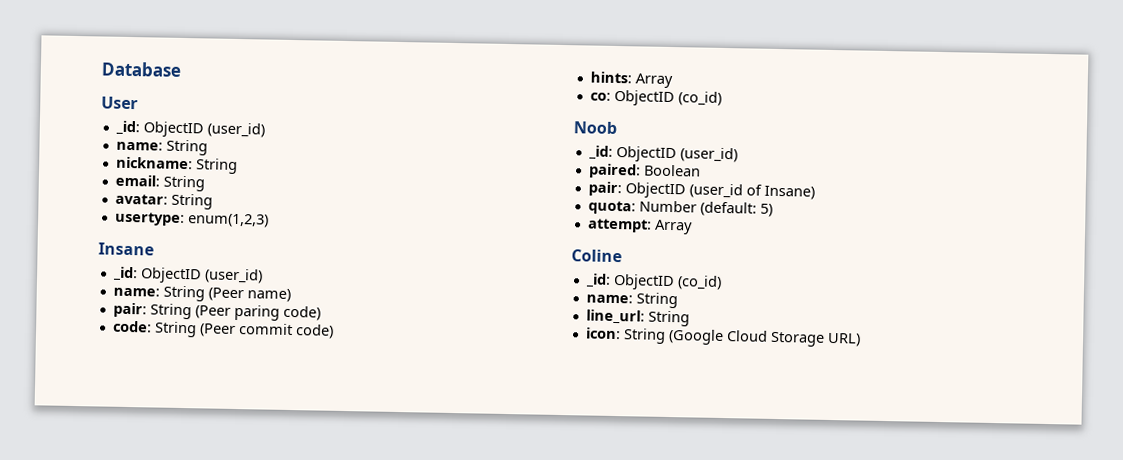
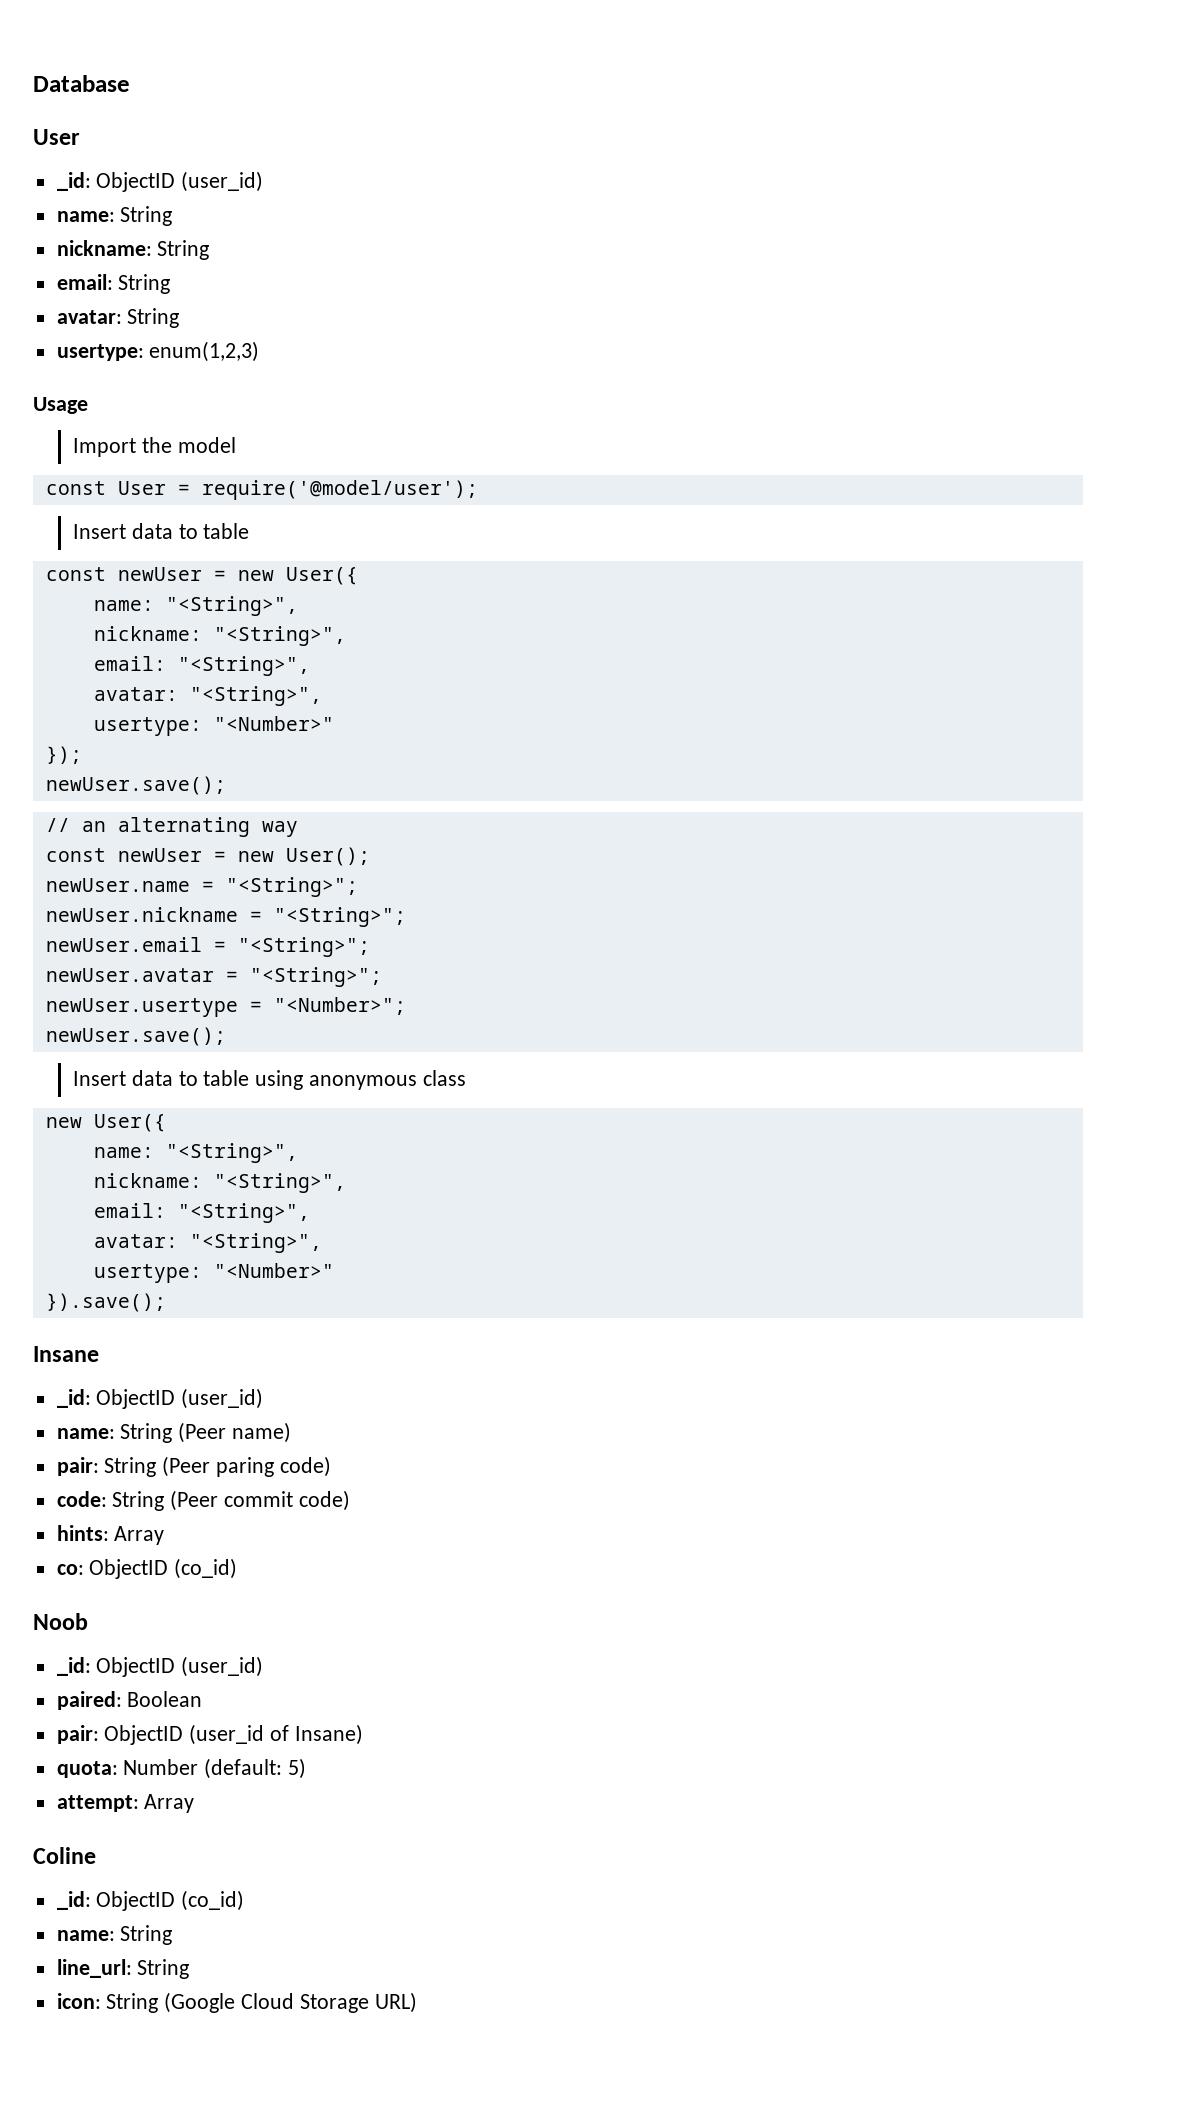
+ Usage
+ Import the model
+ const User = require('@model/user');
+ Insert data to table
+ const newUser = new User({
+ name: "<String>",
+ nickname: "<String>",
+ email: "<String>",
+ avatar: "<String>",
+ usertype: "<Number>"
+ });
+ newUser.save();
+ // an alternating way
+ const newUser = new User();
+ newUser.name = "<String>";
+ newUser.nickname = "<String>";
+ newUser.email = "<String>";
+ newUser.avatar = "<String>";
+ newUser.usertype = "<Number>";
+ newUser.save();
+ Insert data to table using anonymous class
+ new User({
+ name: "<String>",
+ nickname: "<String>",
+ email: "<String>",
+ avatar: "<String>",
+ usertype: "<Number>"
+ }).save();

